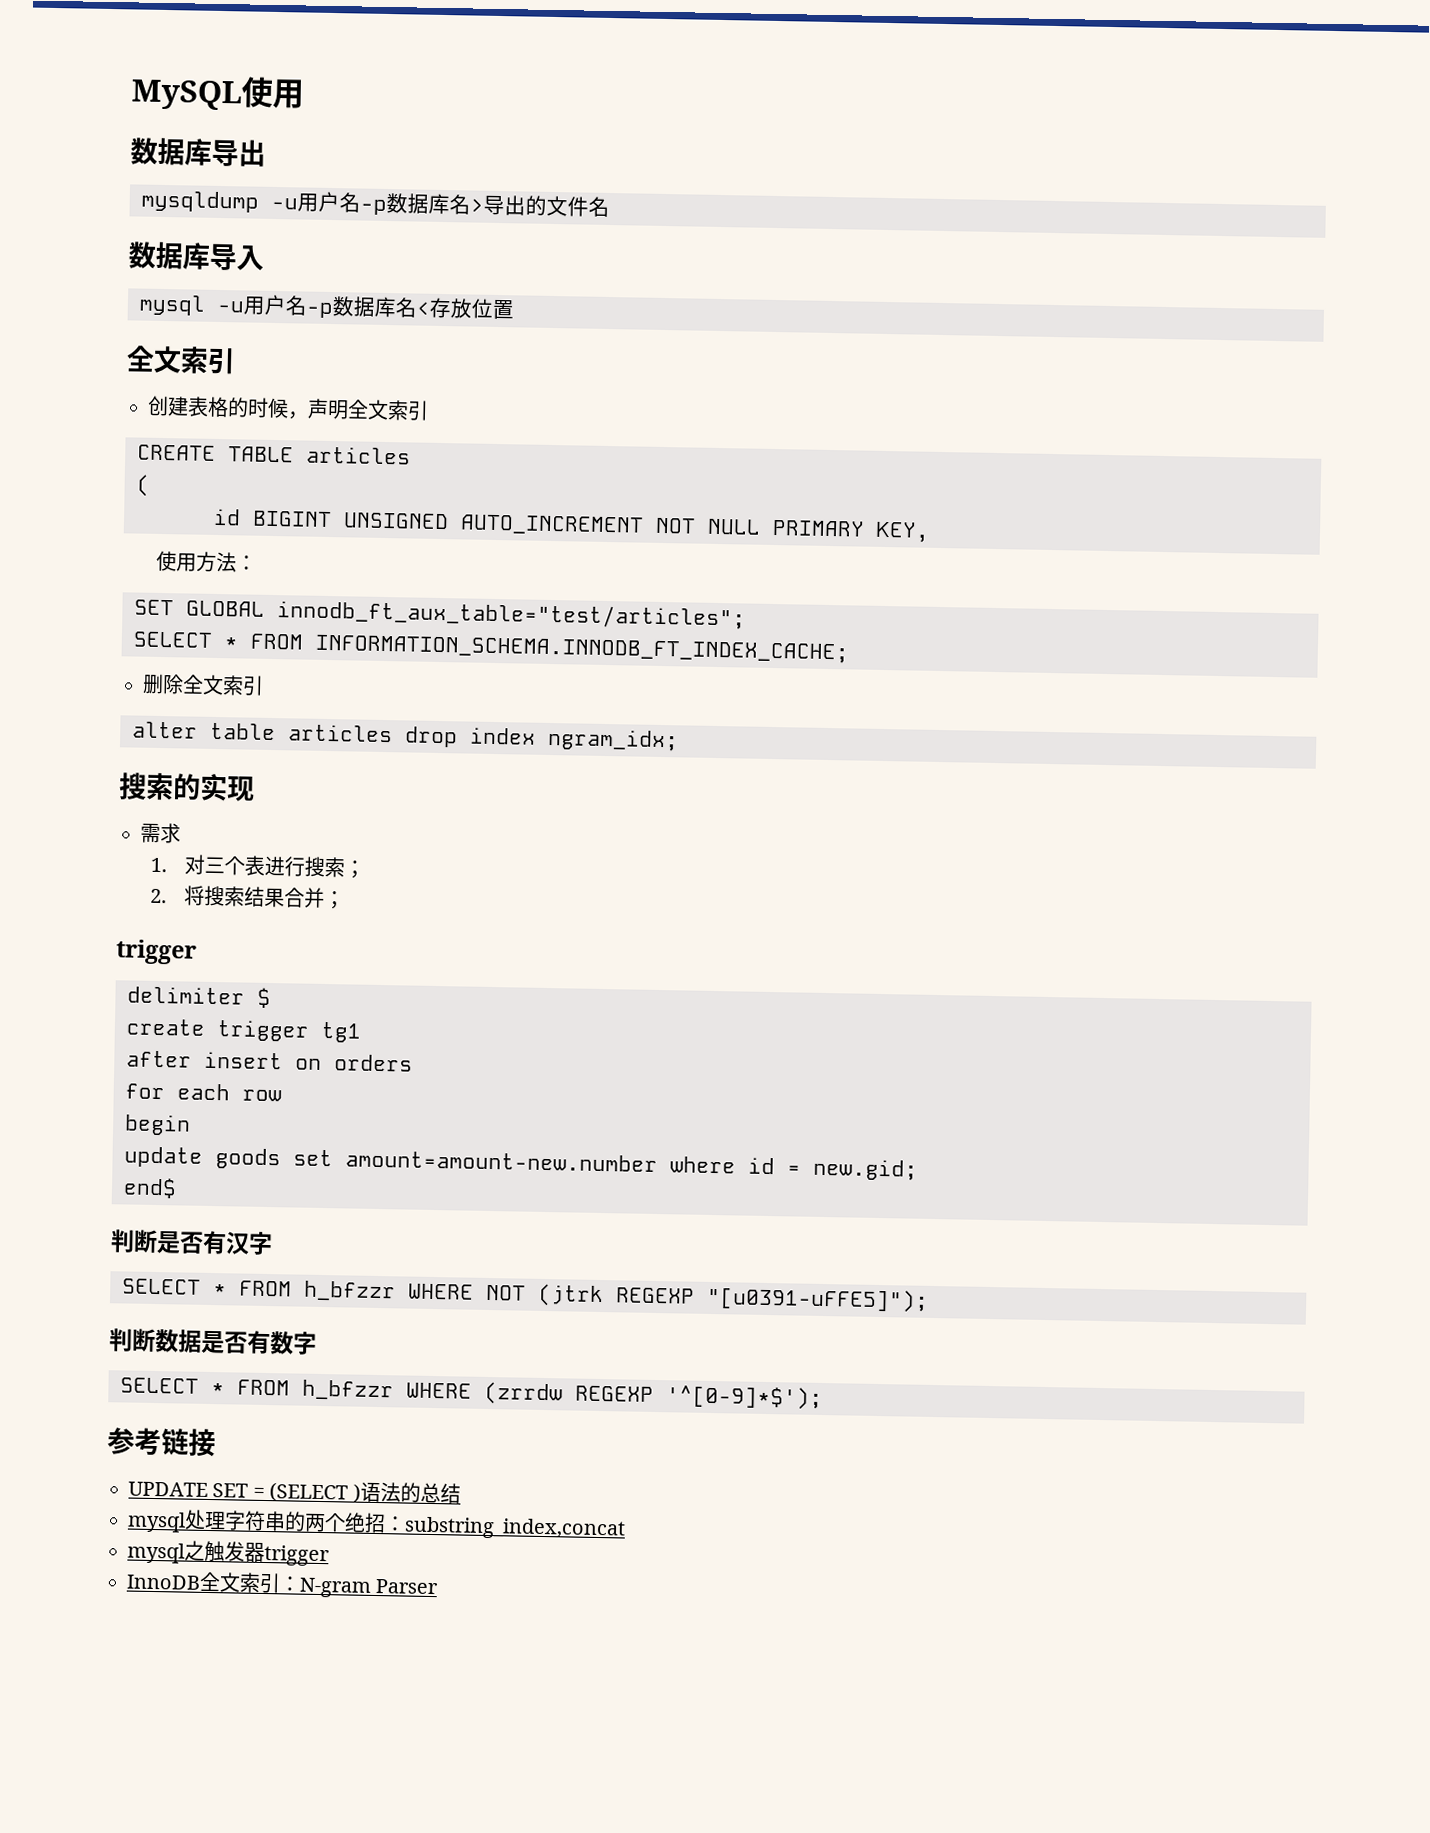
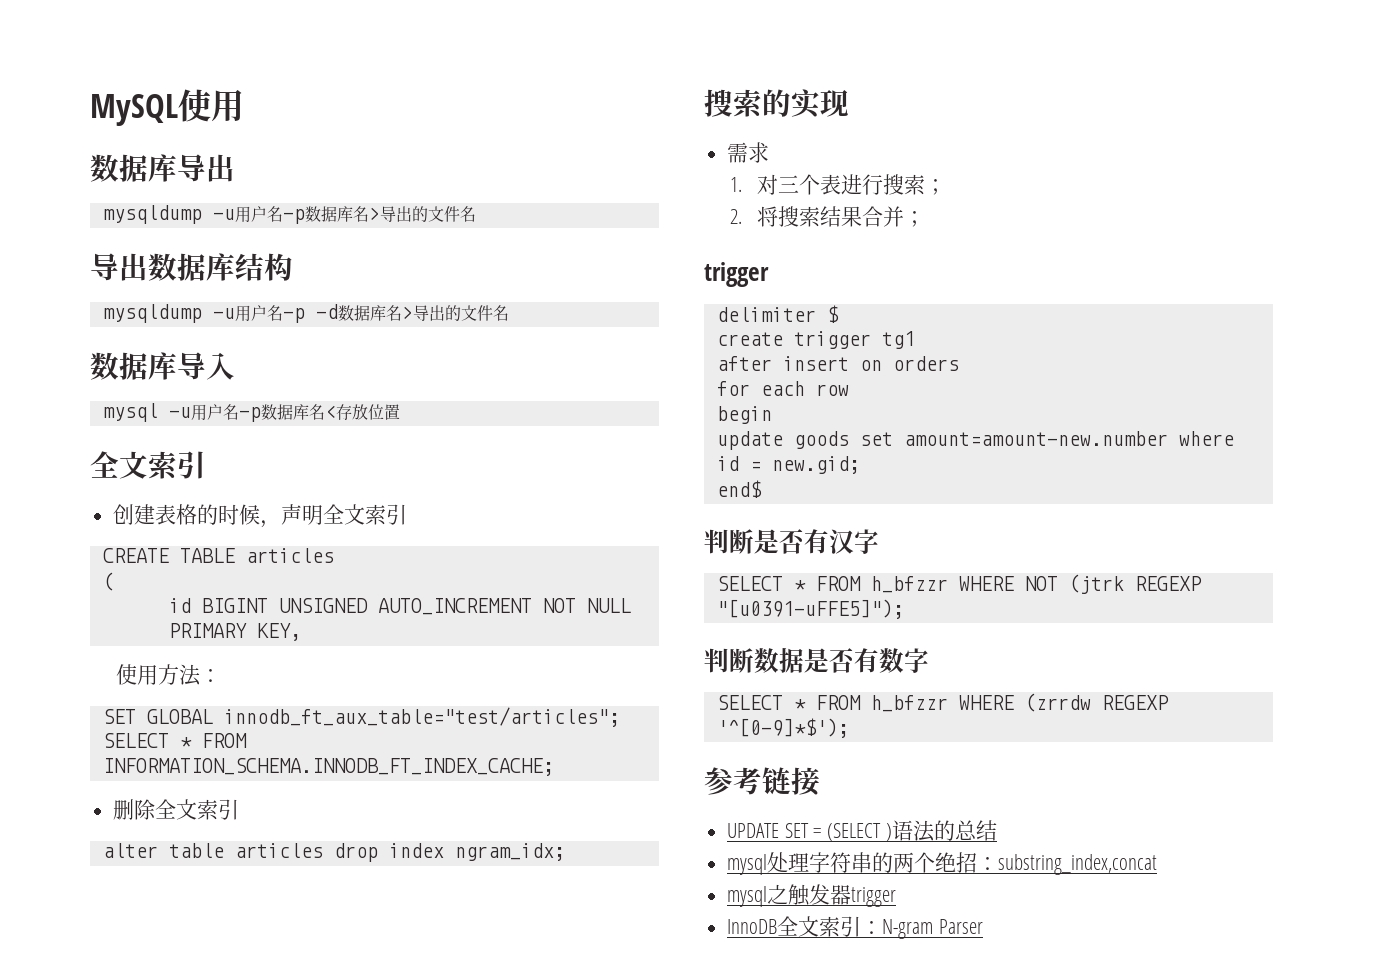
+ 导出数据库结构
+ mysqldump -u用户名-p -d数据库名>导出的文件名

